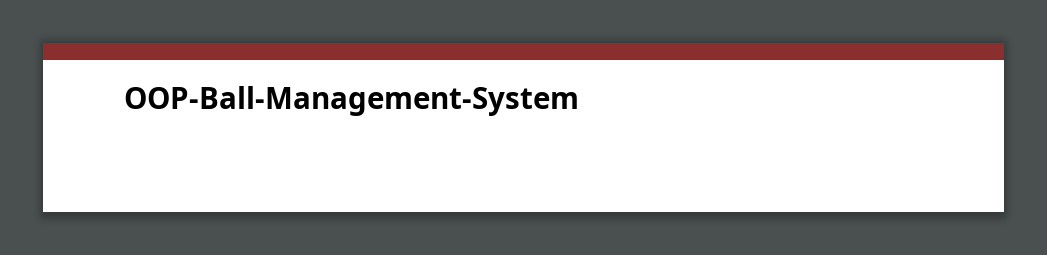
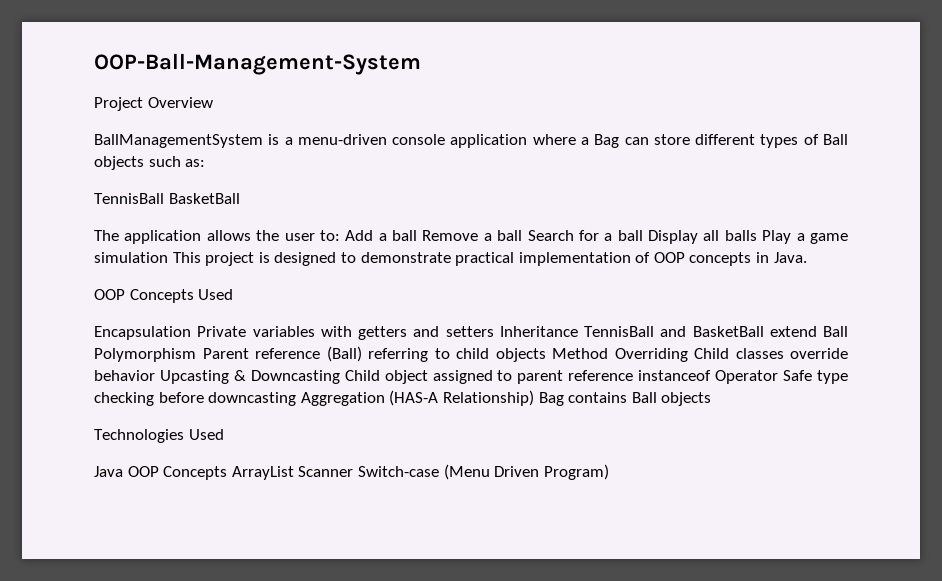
+ Project Overview
+ BallManagementSystem is a menu-driven console application where a Bag can store different types of Ball objects such as:
+ TennisBall BasketBall
+ The application allows the user to: Add a ball Remove a ball Search for a ball Display all balls Play a game simulation This project is designed to demonstrate practical implementation of OOP concepts in Java.
+ OOP Concepts Used
+ Encapsulation Private variables with getters and setters Inheritance TennisBall and BasketBall extend Ball Polymorphism Parent reference (Ball) referring to child objects Method Overriding Child classes override behavior Upcasting & Downcasting Child object assigned to parent reference instanceof Operator Safe type checking before downcasting Aggregation (HAS-A Relationship) Bag contains Ball objects
+ Technologies Used
+ Java OOP Concepts ArrayList Scanner Switch-case (Menu Driven Program)

